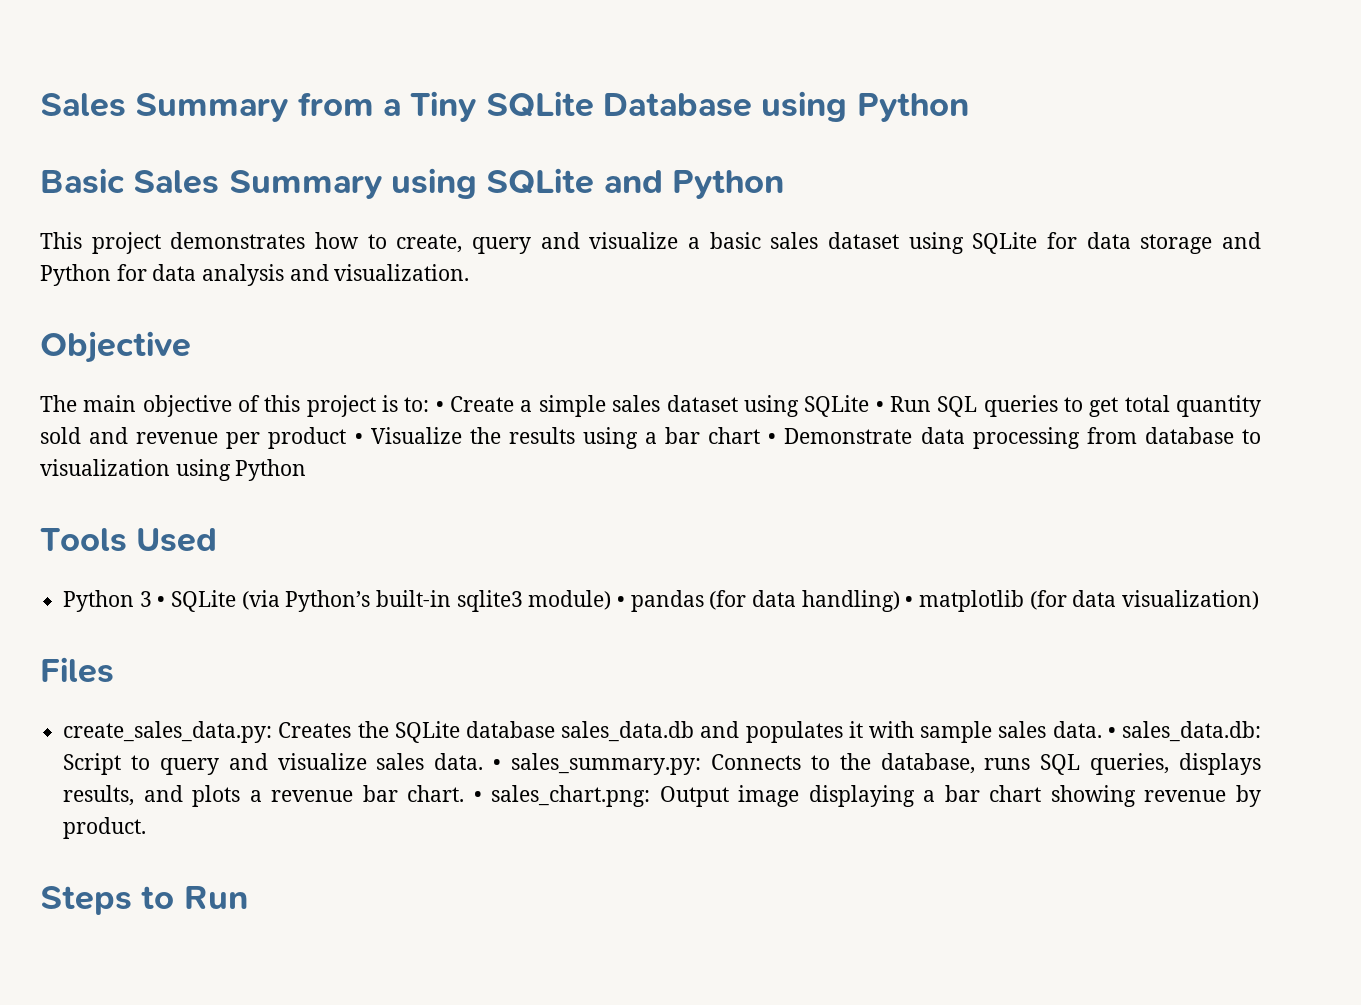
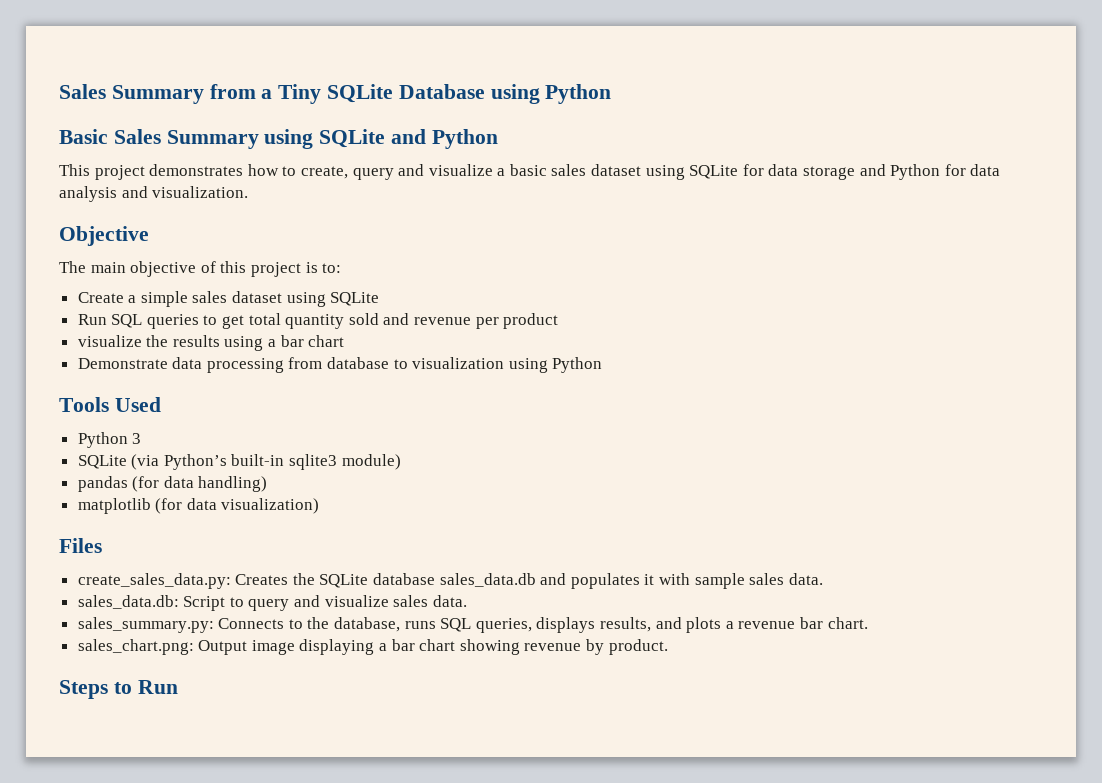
- The main objective of this project is to: • Create a simple sales dataset using SQLite • Run SQL queries to get total quantity sold and revenue per product • Visualize the results using a bar chart • Demonstrate data processing from database to visualization using Python
+ The main objective of this project is to:
+ Create a simple sales dataset using SQLite
+ Run SQL queries to get total quantity sold and revenue per product
+ visualize the results using a bar chart
+ Demonstrate data processing from database to visualization using Python
- Python 3 • SQLite (via Python’s built-in sqlite3 module) • pandas (for data handling) • matplotlib (for data visualization)
+ Python 3
+ SQLite (via Python’s built-in sqlite3 module)
+ pandas (for data handling)
+ matplotlib (for data visualization)
- create_sales_data.py: Creates the SQLite database sales_data.db and populates it with sample sales data. • sales_data.db: Script to query and visualize sales data. • sales_summary.py: Connects to the database, runs SQL queries, displays results, and plots a revenue bar chart. • sales_chart.png: Output image displaying a bar chart showing revenue by product.
+ create_sales_data.py: Creates the SQLite database sales_data.db and populates it with sample sales data.
+ sales_data.db: Script to query and visualize sales data.
+ sales_summary.py: Connects to the database, runs SQL queries, displays results, and plots a revenue bar chart.
+ sales_chart.png: Output image displaying a bar chart showing revenue by product.

